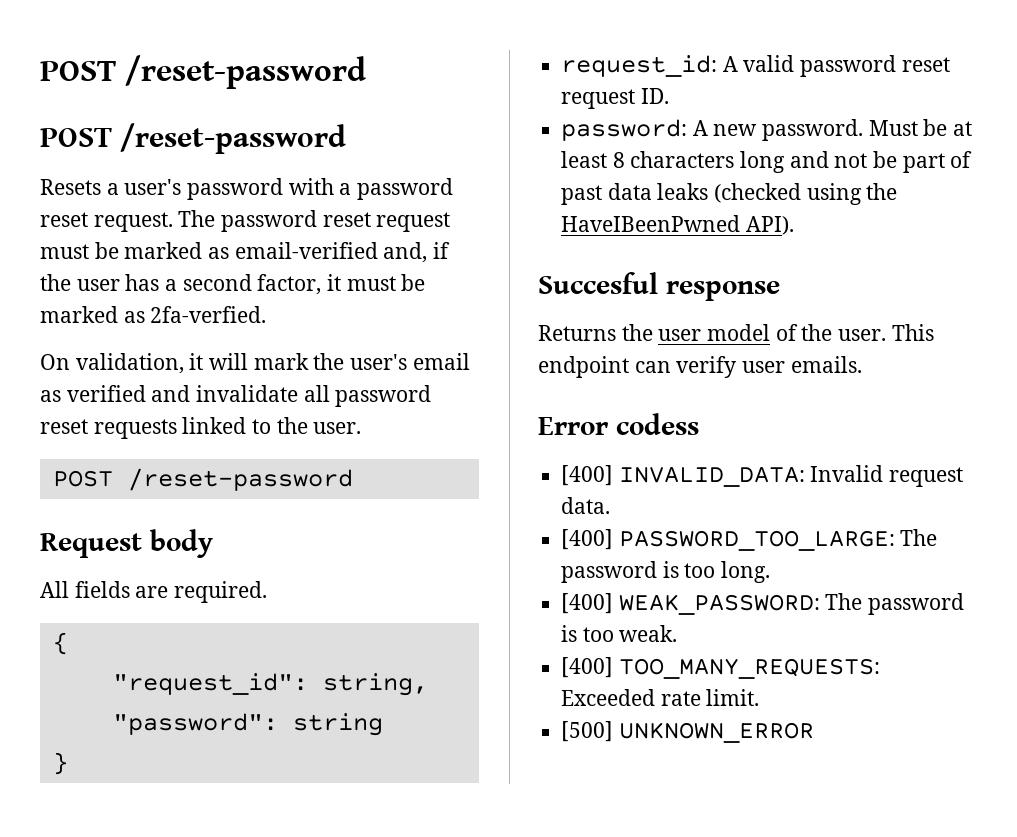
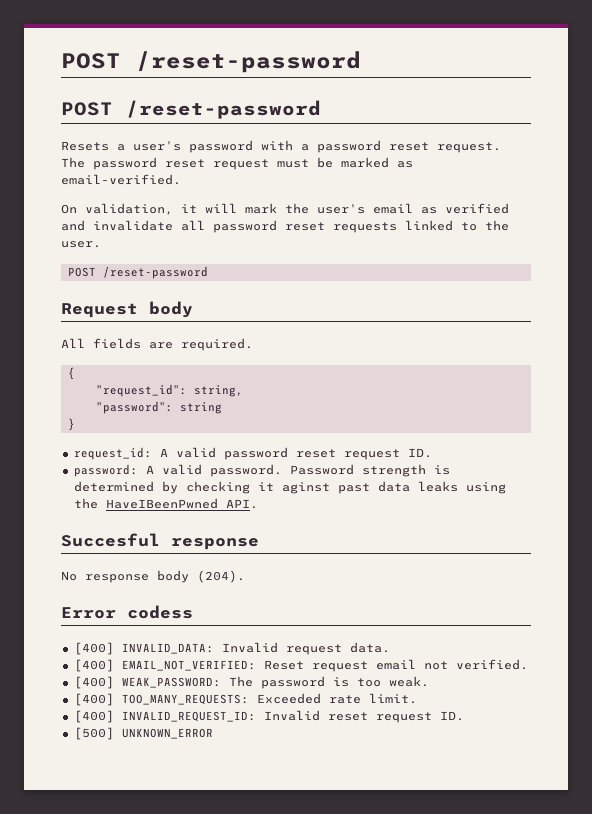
- The password reset request must be marked as email-verified and, if the user has a second factor, it must be marked as 2fa-verfied.
+ The password reset request must be marked as email-verified.
- password: A new password. Must be at least 8 characters long and not be part of past data leaks (checked using the HaveIBeenPwned API).
+ password: A valid password. Password strength is determined by checking it aginst past data leaks using the HaveIBeenPwned API.
- Returns the user model of the user. This endpoint can verify user emails.
+ No response body (204).
- [400] PASSWORD_TOO_LARGE: The password is too long.
+ [400] EMAIL_NOT_VERIFIED: Reset request email not verified.
+ [400] INVALID_REQUEST_ID: Invalid reset request ID.

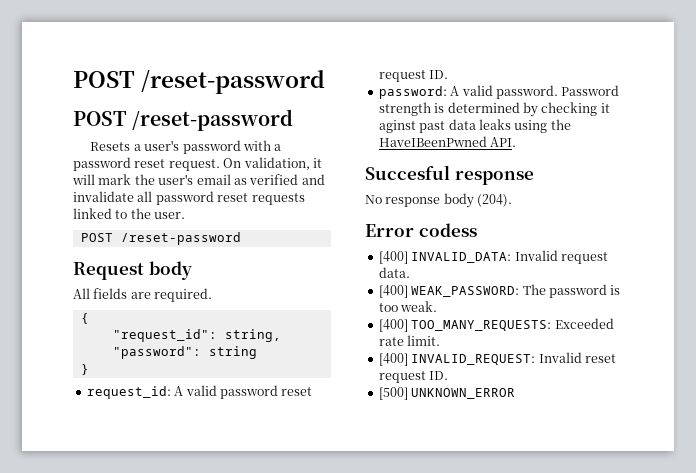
- Resets a user's password with a password reset request. The password reset request must be marked as email-verified.
- On validation, it will mark the user's email as verified and invalidate all password reset requests linked to the user.
+ Resets a user's password with a password reset request. On validation, it will mark the user's email as verified and invalidate all password reset requests linked to the user.
- [400] EMAIL_NOT_VERIFIED: Reset request email not verified.
- [400] INVALID_REQUEST_ID: Invalid reset request ID.
+ [400] INVALID_REQUEST: Invalid reset request ID.

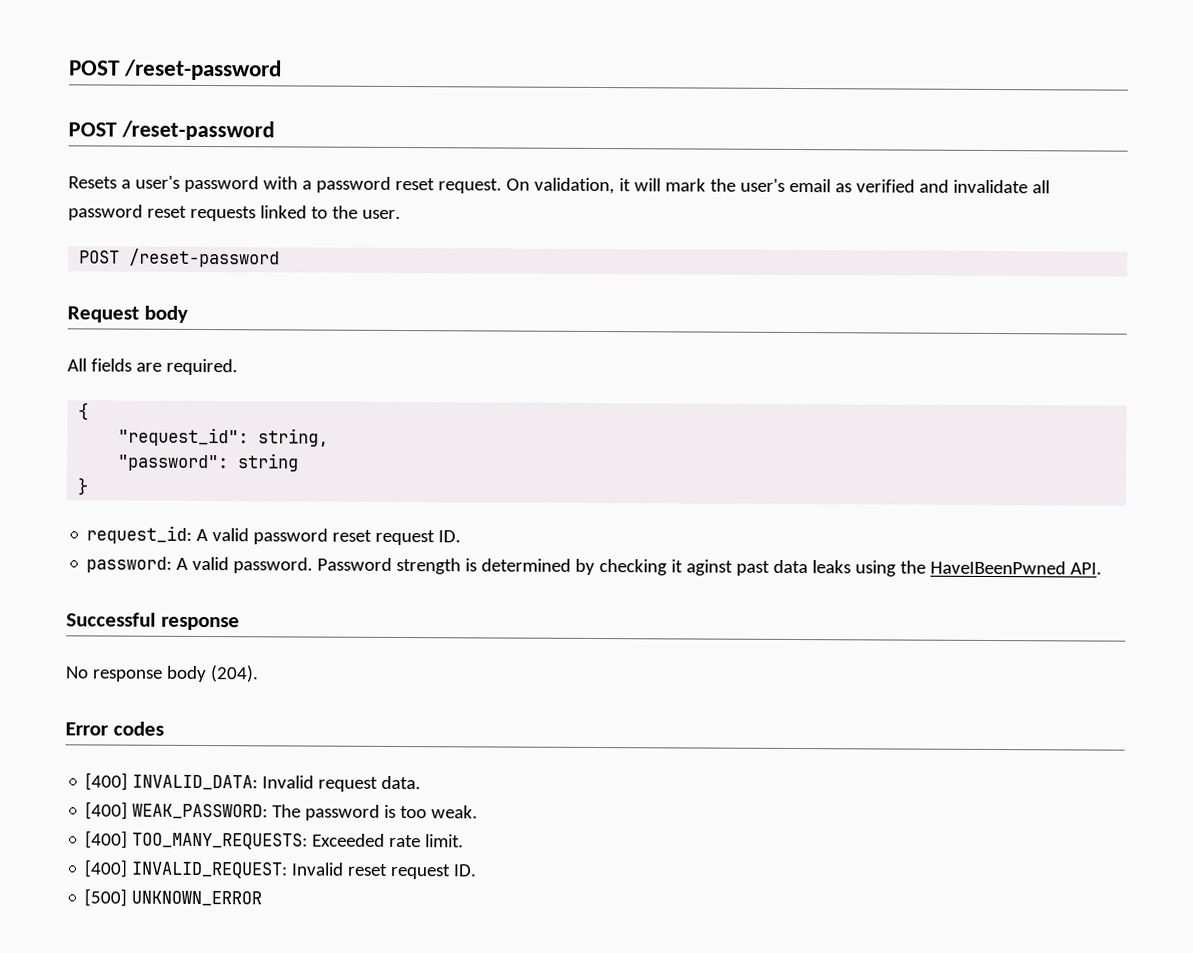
- Succesful response
+ Successful response
- Error codess
+ Error codes

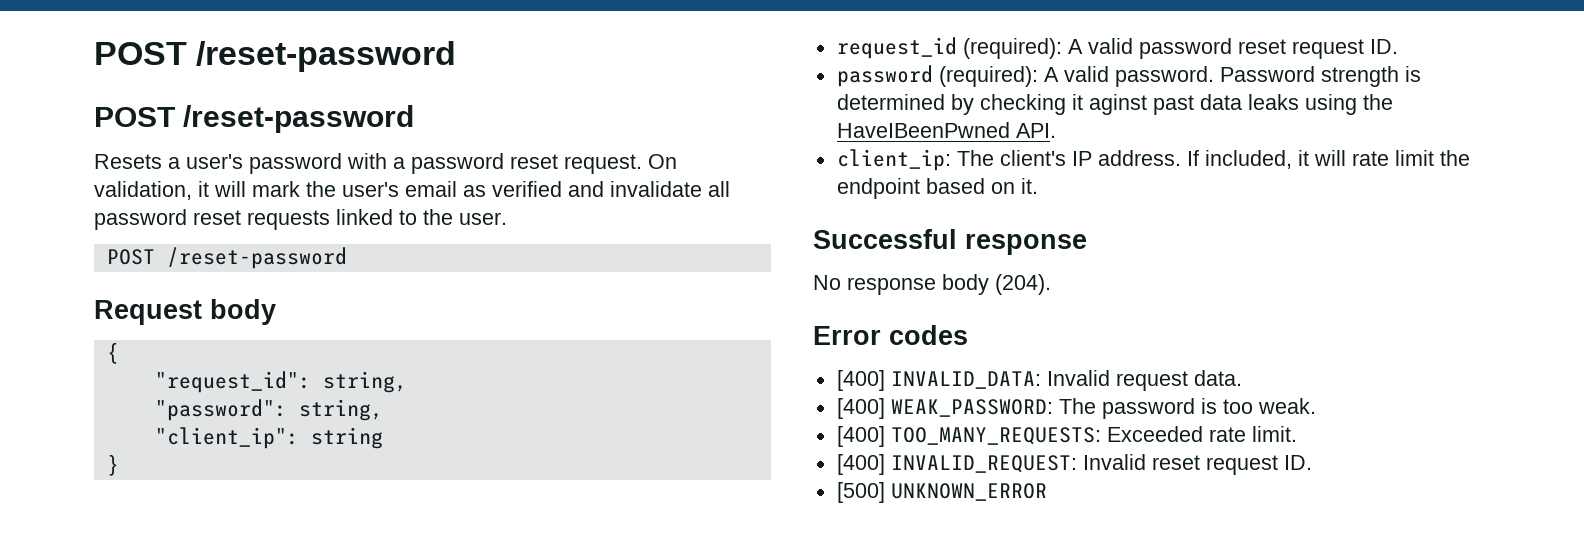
- All fields are required.
- "password": string
+ "password": string,
+ "client_ip": string
- request_id: A valid password reset request ID.
+ request_id (required): A valid password reset request ID.
- password: A valid password.
+ password (required): A valid password.
+ client_ip: The client's IP address. If included, it will rate limit the endpoint based on it.

